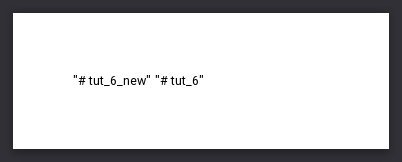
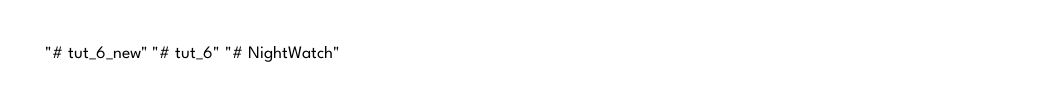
- "# tut_6_new" "# tut_6"
+ "# tut_6_new" "# tut_6" "# NightWatch"

